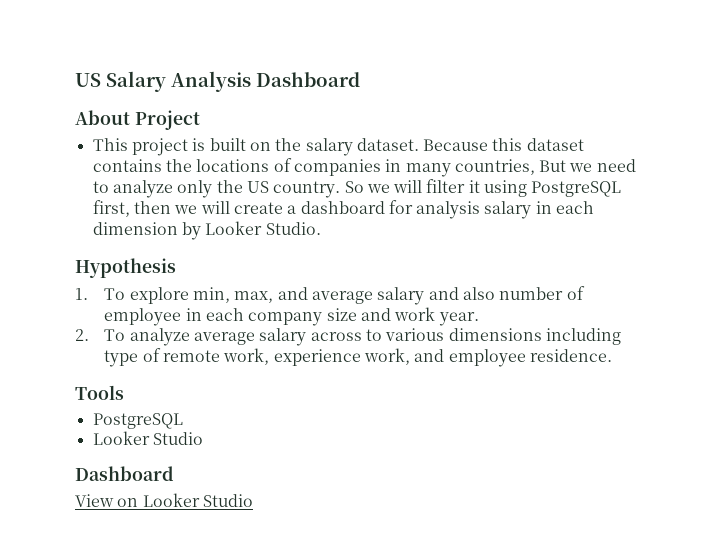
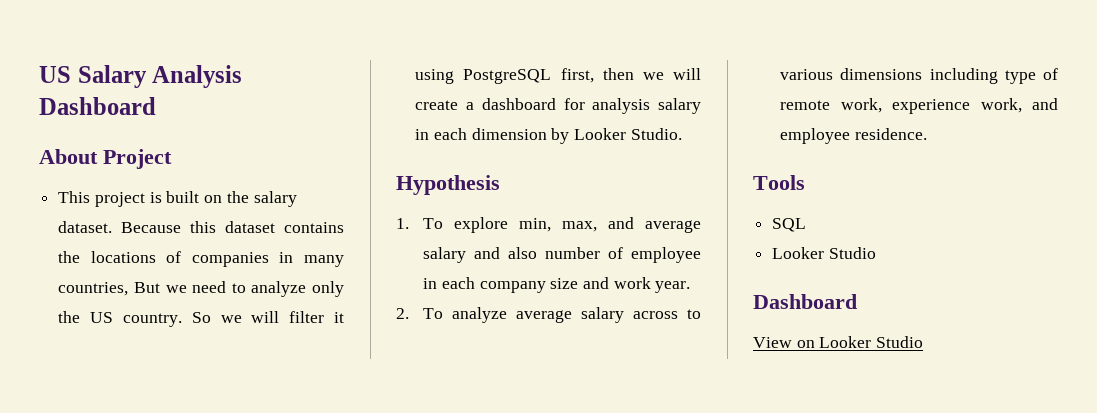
  Tools
- PostgreSQL
+ SQL

